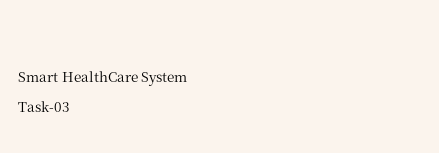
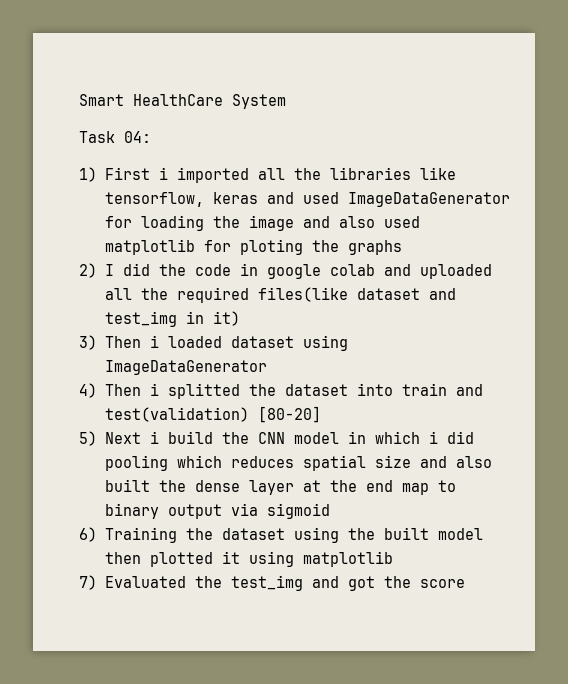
- Task-03
+ Task 04:
+ 1) First i imported all the libraries like tensorflow, keras and used ImageDataGenerator for loading the image and also used matplotlib for ploting the graphs
+ 2) I did the code in google colab and uploaded all the required files(like dataset and test_img in it)
+ 3) Then i loaded dataset using ImageDataGenerator
+ 4) Then i splitted the dataset into train and test(validation) [80-20]
+ 5) Next i build the CNN model in which i did pooling which reduces spatial size and also built the dense layer at the end map to binary output via sigmoid
+ 6) Training the dataset using the built model then plotted it using matplotlib
+ 7) Evaluated the test_img and got the score

